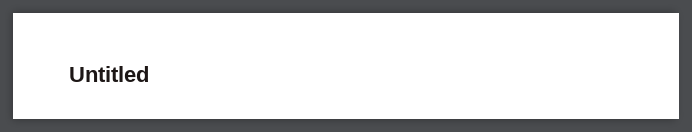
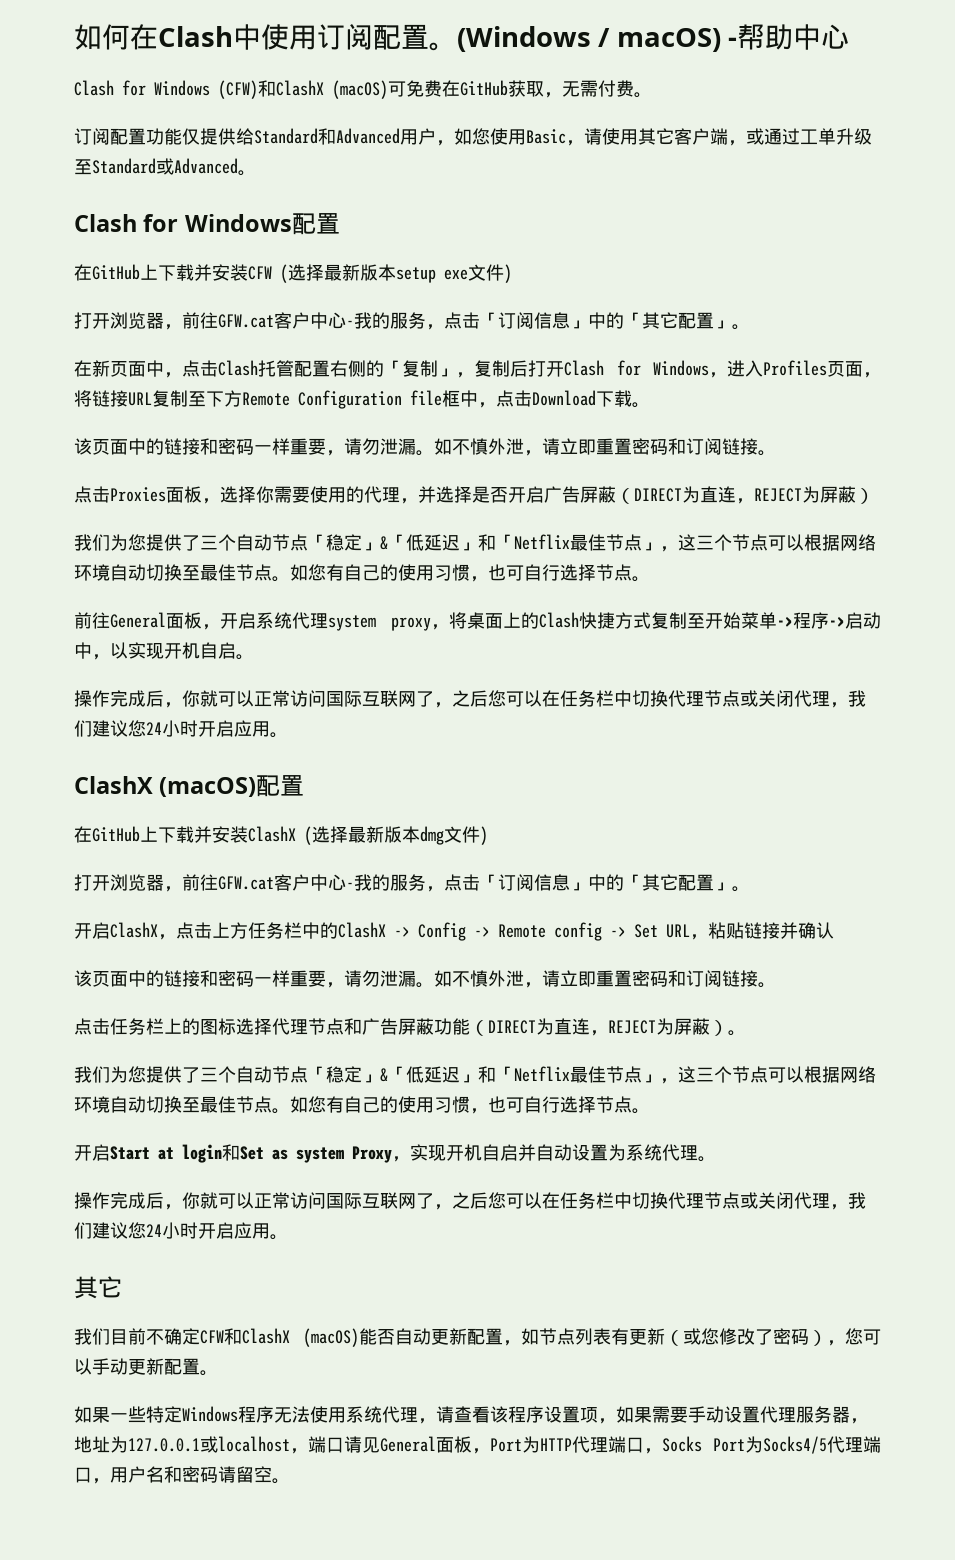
- Untitled
+ 如何在Clash中使用订阅配置。(Windows / macOS) -帮助中心
+ Clash for Windows (CFW)和ClashX (macOS)可免费在GitHub获取，无需付费。
+ 订阅配置功能仅提供给Standard和Advanced用户，如您使用Basic，请使用其它客户端，或通过工单升级至Standard或Advanced。
+ Clash for Windows配置
+ 在GitHub上下载并安装CFW (选择最新版本setup exe文件)
+ 打开浏览器，前往GFW.cat客户中心-我的服务，点击「订阅信息」中的「其它配置」。
+ 在新页面中，点击Clash托管配置右侧的「复制」，复制后打开Clash for Windows，进入Profiles页面，将链接URL复制至下方Remote Configuration file框中，点击Download下载。
+ 该页面中的链接和密码一样重要，请勿泄漏。如不慎外泄，请立即重置密码和订阅链接。
+ 点击Proxies面板，选择你需要使用的代理，并选择是否开启广告屏蔽（DIRECT为直连，REJECT为屏蔽）
+ 我们为您提供了三个自动节点「稳定」&「低延迟」和「Netflix最佳节点」，这三个节点可以根据网络环境自动切换至最佳节点。如您有自己的使用习惯，也可自行选择节点。
+ 前往General面板，开启系统代理system proxy，将桌面上的Clash快捷方式复制至开始菜单->程序->启动中，以实现开机自启。
+ 操作完成后，你就可以正常访问国际互联网了，之后您可以在任务栏中切换代理节点或关闭代理，我们建议您24小时开启应用。
+ ClashX (macOS)配置
+ 在GitHub上下载并安装ClashX (选择最新版本dmg文件)
+ 打开浏览器，前往GFW.cat客户中心-我的服务，点击「订阅信息」中的「其它配置」。
+ 开启ClashX，点击上方任务栏中的ClashX -> Config -> Remote config -> Set URL，粘贴链接并确认
+ 该页面中的链接和密码一样重要，请勿泄漏。如不慎外泄，请立即重置密码和订阅链接。
+ 点击任务栏上的图标选择代理节点和广告屏蔽功能（DIRECT为直连，REJECT为屏蔽）。
+ 我们为您提供了三个自动节点「稳定」&「低延迟」和「Netflix最佳节点」，这三个节点可以根据网络环境自动切换至最佳节点。如您有自己的使用习惯，也可自行选择节点。
+ 开启Start at login和Set as system Proxy，实现开机自启并自动设置为系统代理。
+ 操作完成后，你就可以正常访问国际互联网了，之后您可以在任务栏中切换代理节点或关闭代理，我们建议您24小时开启应用。
+ 其它
+ 我们目前不确定CFW和ClashX (macOS)能否自动更新配置，如节点列表有更新（或您修改了密码），您可以手动更新配置。
+ 如果一些特定Windows程序无法使用系统代理，请查看该程序设置项，如果需要手动设置代理服务器，地址为127.0.0.1或localhost，端口请见General面板，Port为HTTP代理端口，Socks Port为Socks4/5代理端口，用户名和密码请留空。

